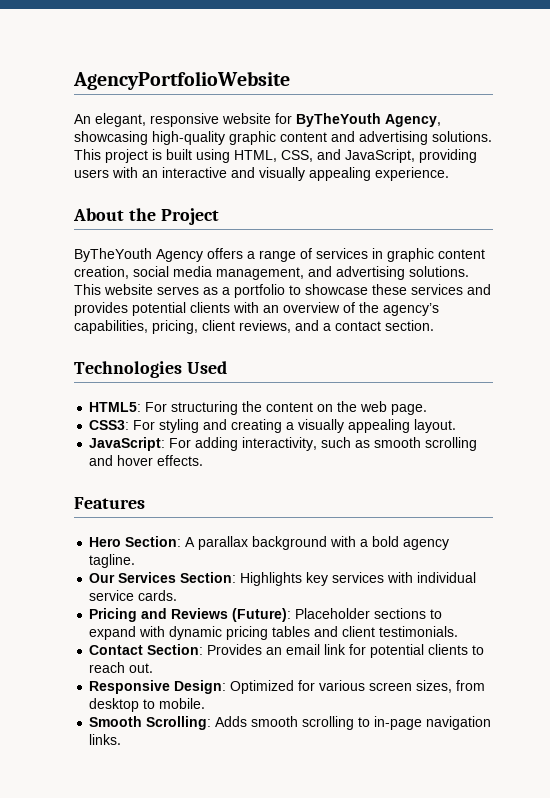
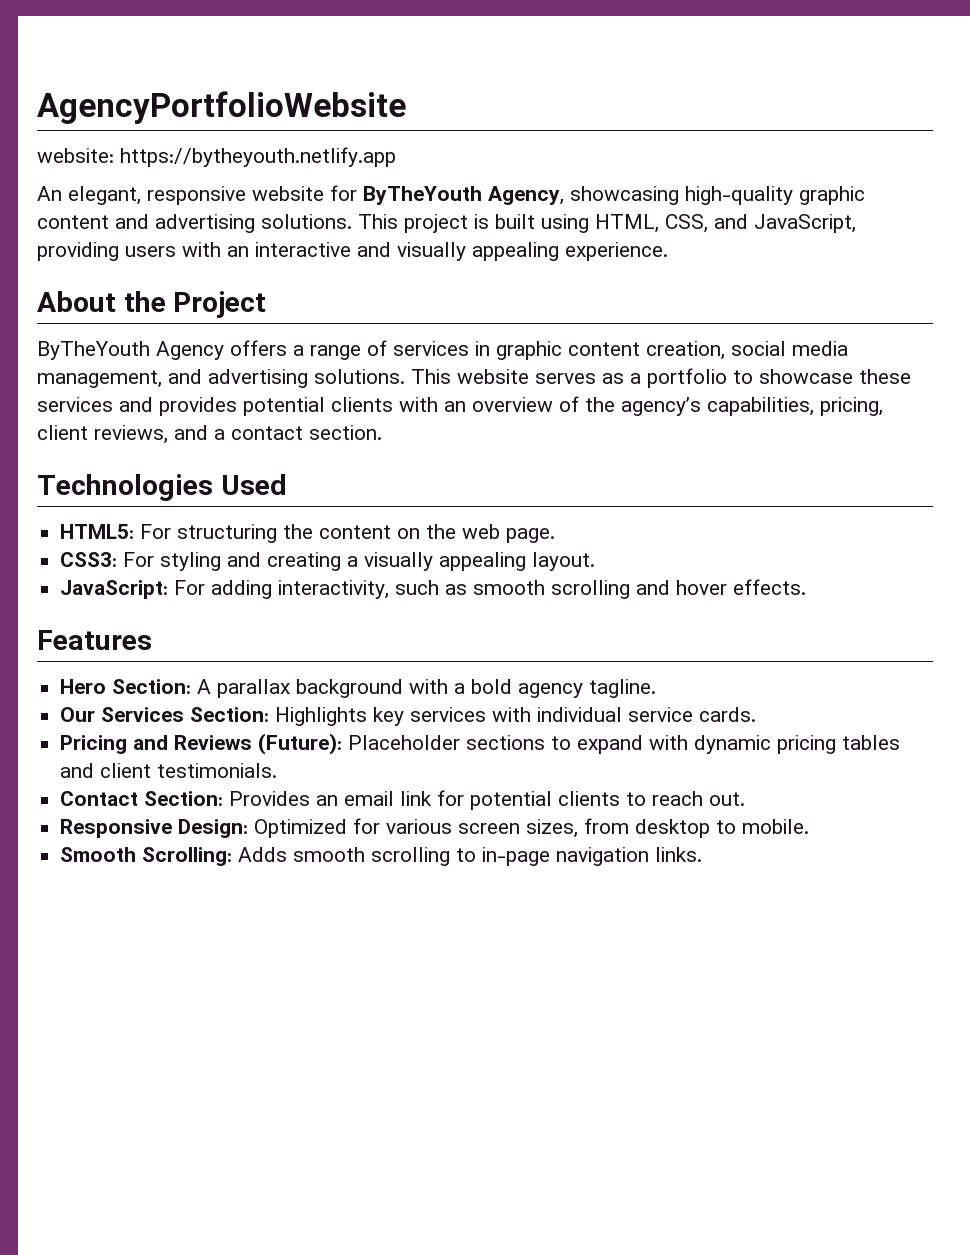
+ website: https://bytheyouth.netlify.app

